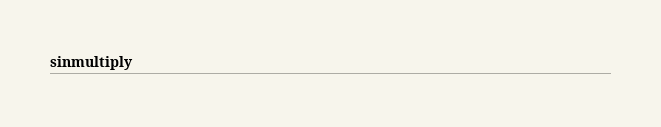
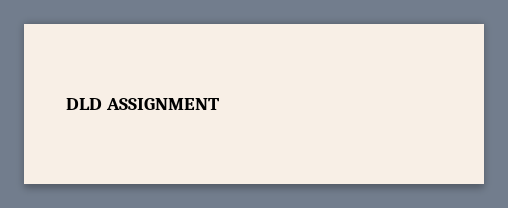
- sinmultiply
+ DLD ASSIGNMENT

